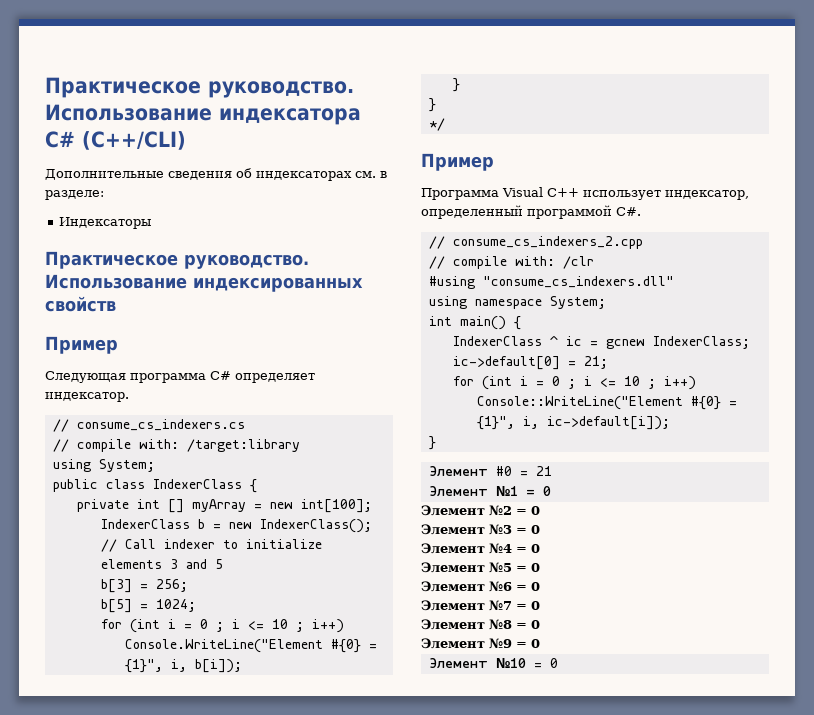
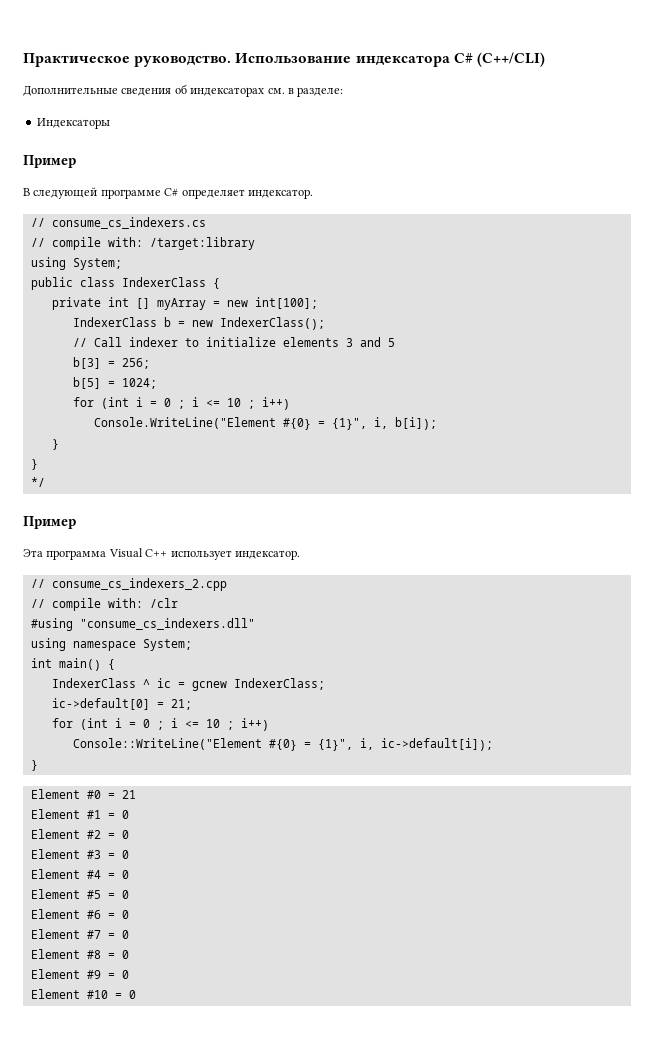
  Индексаторы
- Практическое руководство. Использование индексированных свойств
  Пример
- Следующая программа C# определяет индексатор.
+ В следующей программе C# определяет индексатор.
- Программа Visual C++ использует индексатор, определенный программой C#.
+ Эта программа Visual C++ использует индексатор.
- Элемент #0 = 21
+ Element #0 = 21
- Элемент №1 = 0
- Элемент №2 = 0
- Элемент №3 = 0
- Элемент №4 = 0
- Элемент №5 = 0
- Элемент №6 = 0
- Элемент №7 = 0
- Элемент №8 = 0
- Элемент №9 = 0
- Элемент №10 = 0
+ Element #1 = 0
+ Element #2 = 0
+ Element #3 = 0
+ Element #4 = 0
+ Element #5 = 0
+ Element #6 = 0
+ Element #7 = 0
+ Element #8 = 0
+ Element #9 = 0
+ Element #10 = 0

